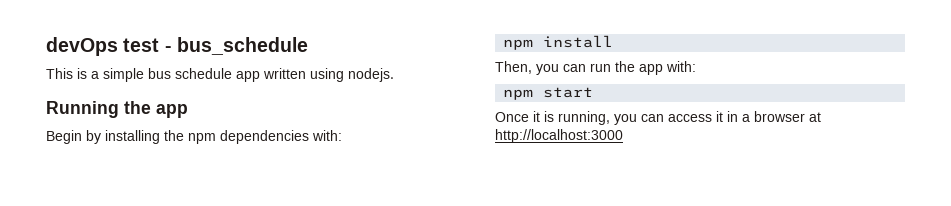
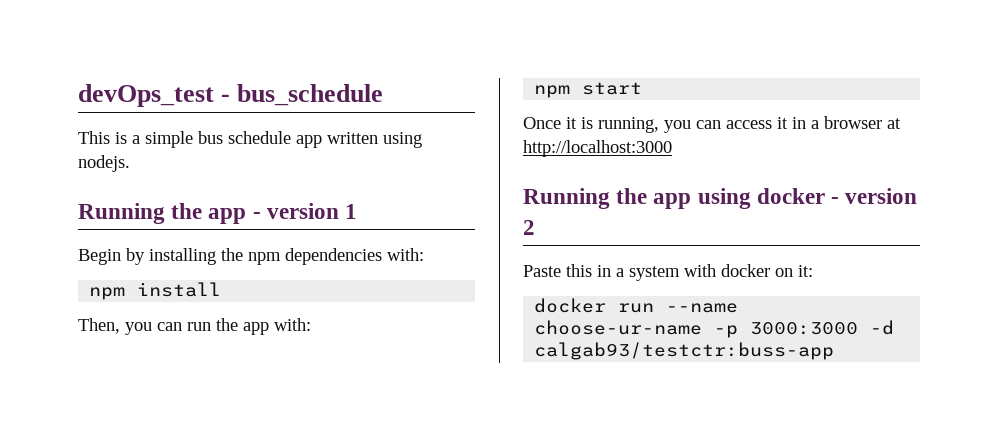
- devOps test - bus_schedule
+ devOps_test - bus_schedule
- Running the app
+ Running the app - version 1
+ Running the app using docker - version 2
+ Paste this in a system with docker on it:
+ docker run --name choose-ur-name -p 3000:3000 -d calgab93/testctr:buss-app

